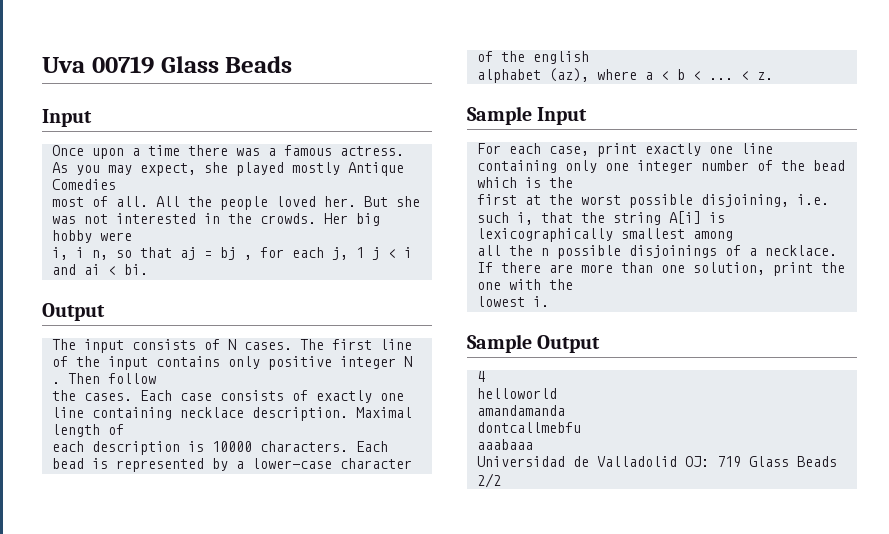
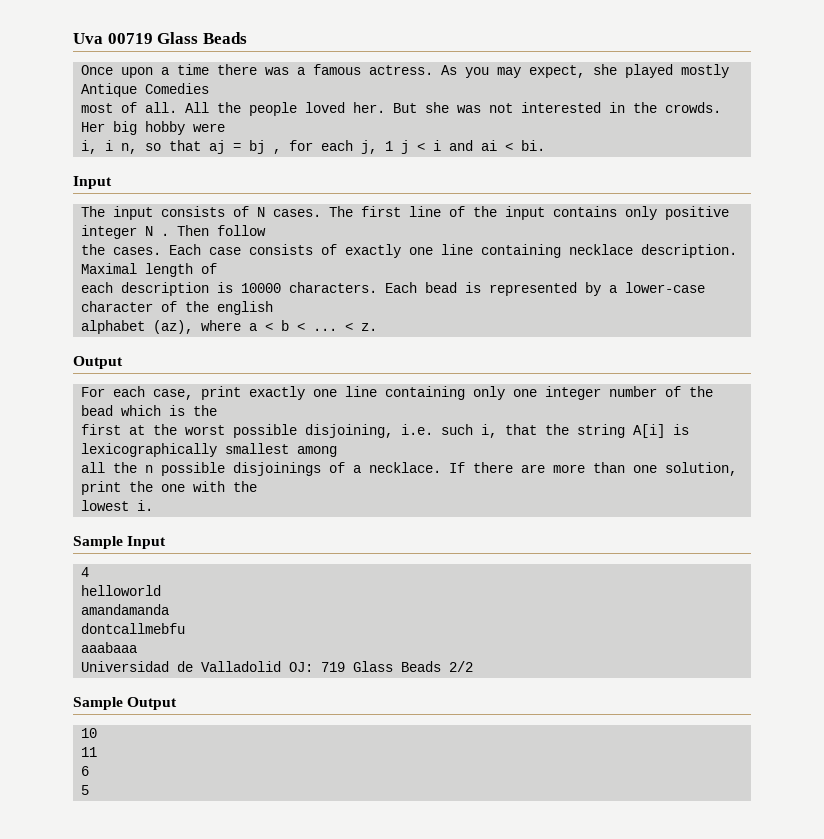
  Uva 00719 Glass Beads
- Input
  i, i n, so that aj = bj , for each j, 1 j < i and ai < bi.
- Output
+ Input
  < z.
- Sample Input
+ Output
- Sample Output
+ Sample Input
+ Sample Output
+ 10
+ 11
+ 6
+ 5

